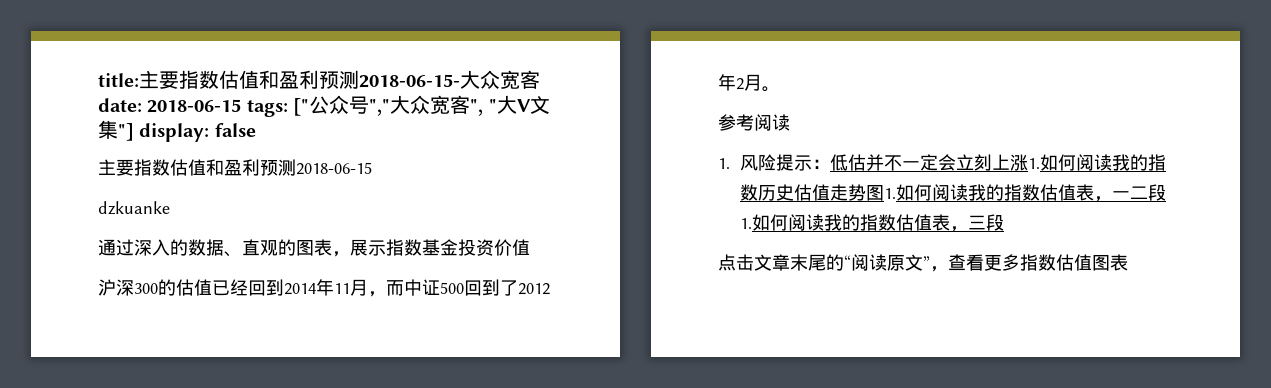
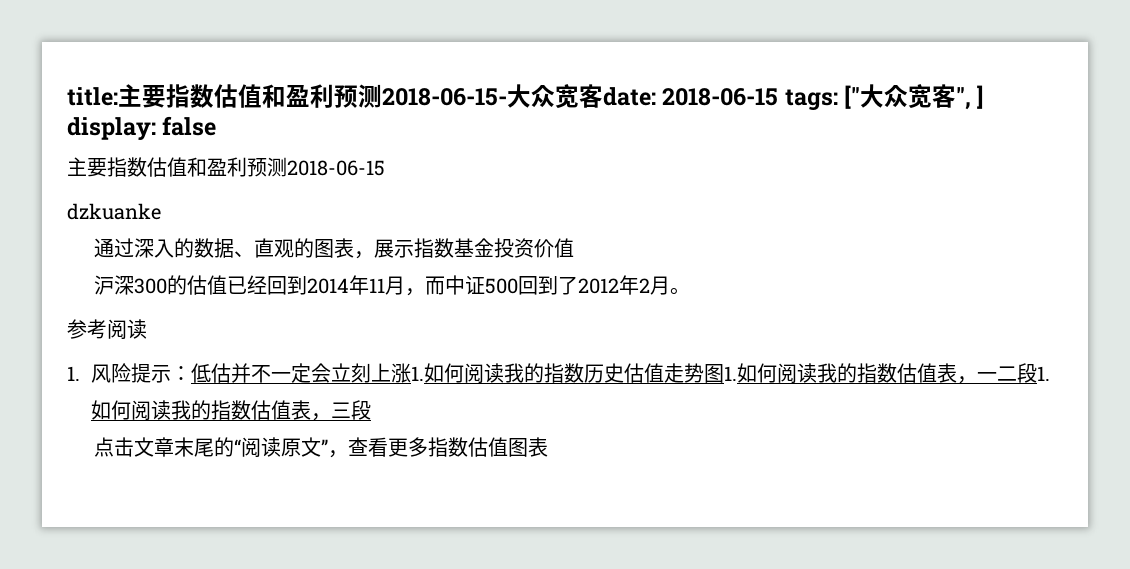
- title:主要指数估值和盈利预测2018-06-15-大众宽客date: 2018-06-15 tags: ["公众号","大众宽客", "大V文集"] display: false
+ title:主要指数估值和盈利预测2018-06-15-大众宽客date: 2018-06-15 tags: ["大众宽客", ] display: false

